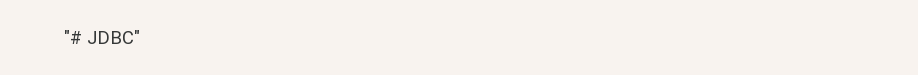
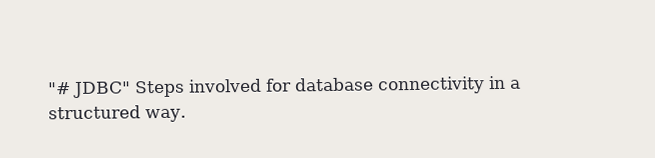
- "# JDBC"
+ "# JDBC" Steps involved for database connectivity in a structured way.

